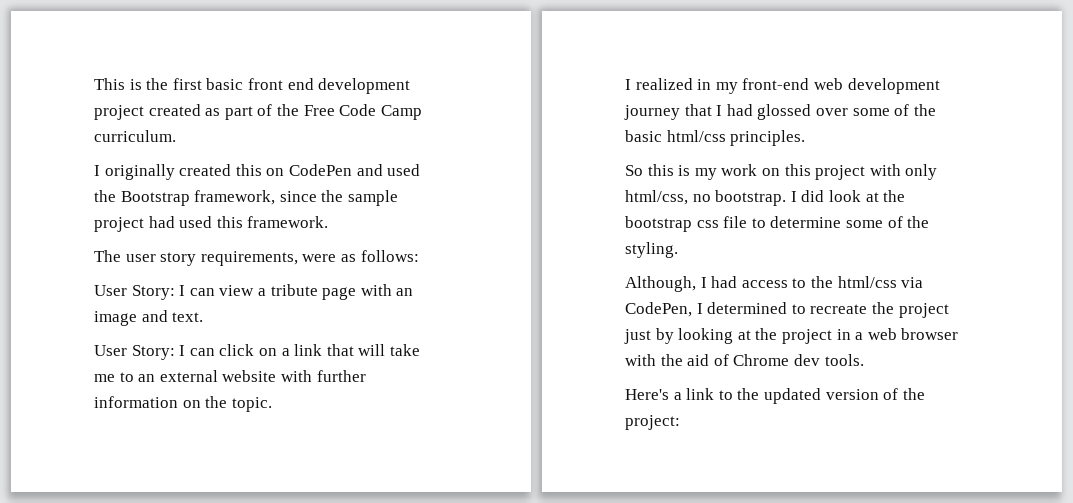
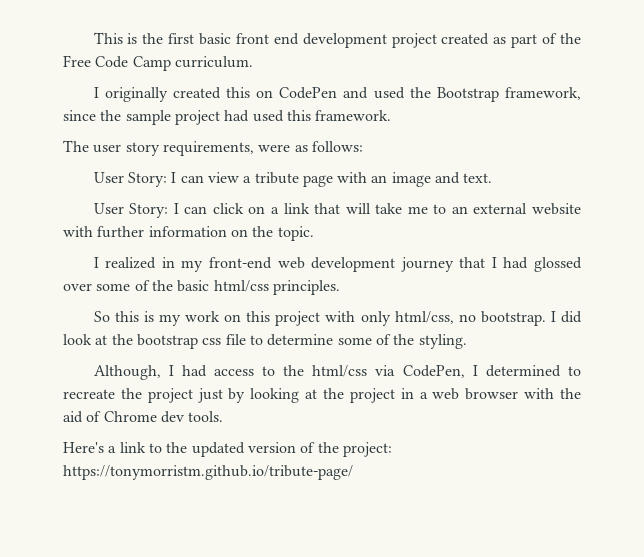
- Here's a link to the updated version of the project:
+ Here's a link to the updated version of the project: https://tonymorristm.github.io/tribute-page/

